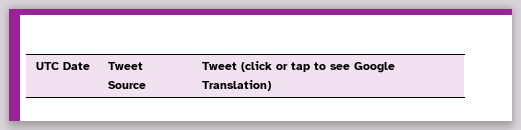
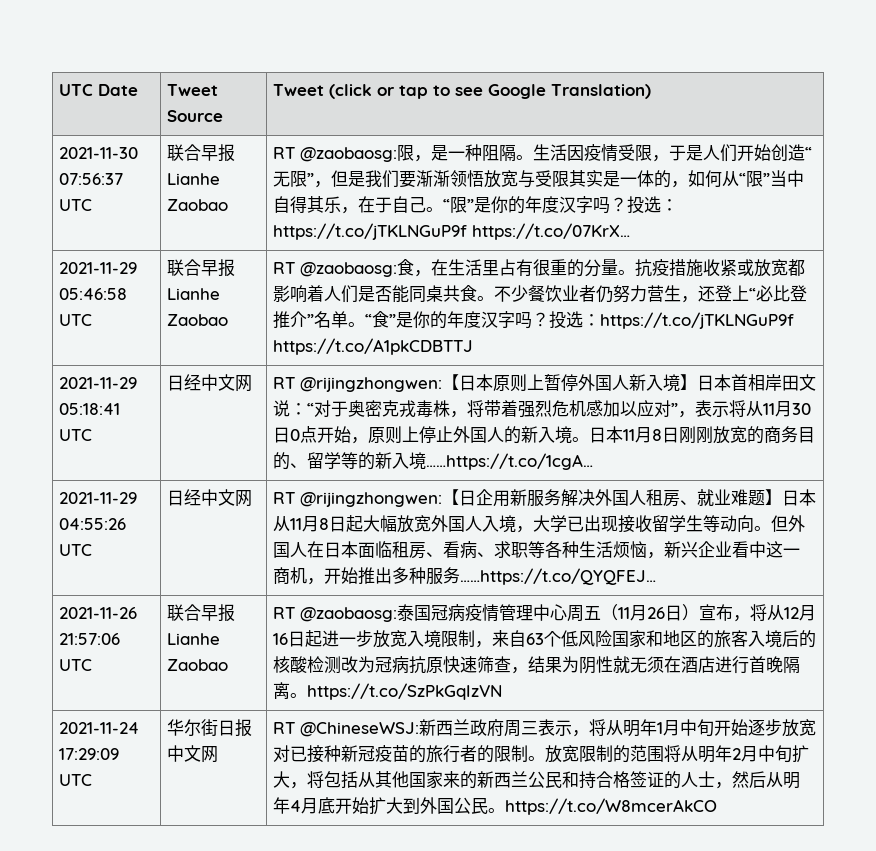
+ 2021-11-30 07:56:37 UTC | 联合早报Lianhe Zaobao | RT @zaobaosg:限，是一种阻隔。生活因疫情受限，于是人们开始创造“无限”，但是我们要渐渐领悟放宽与受限其实是一体的，如何从“限”当中自得其乐，在于自己。“限”是你的年度汉字吗？投选：https://t.co/jTKLNGuP9f https://t.co/07KrX…
+ 2021-11-29 05:46:58 UTC | 联合早报Lianhe Zaobao | RT @zaobaosg:食，在生活里占有很重的分量。抗疫措施收紧或放宽都影响着人们是否能同桌共食。不少餐饮业者仍努力营生，还登上“必比登推介”名单。“食”是你的年度汉字吗？投选：https://t.co/jTKLNGuP9f https://t.co/A1pkCDBTTJ
+ 2021-11-29 05:18:41 UTC | 日经中文网 | RT @rijingzhongwen:【日本原则上暂停外国人新入境】日本首相岸田文说：“对于奥密克戎毒株，将带着强烈危机感加以应对”，表示将从11月30日0点开始，原则上停止外国人的新入境。日本11月8日刚刚放宽的商务目的、留学等的新入境……https://t.co/1cgA…
+ 2021-11-29 04:55:26 UTC | 日经中文网 | RT @rijingzhongwen:【日企用新服务解决外国人租房、就业难题】日本从11月8日起大幅放宽外国人入境，大学已出现接收留学生等动向。但外国人在日本面临租房、看病、求职等各种生活烦恼，新兴企业看中这一商机，开始推出多种服务……https://t.co/QYQFEJ…
+ 2021-11-26 21:57:06 UTC | 联合早报Lianhe Zaobao | RT @zaobaosg:泰国冠病疫情管理中心周五（11月26日）宣布，将从12月16日起进一步放宽入境限制，来自63个低风险国家和地区的旅客入境后的核酸检测改为冠病抗原快速筛查，结果为阴性就无须在酒店进行首晚隔离。https://t.co/SzPkGqIzVN
+ 2021-11-24 17:29:09 UTC | 华尔街日报中文网 | RT @ChineseWSJ:新西兰政府周三表示，将从明年1月中旬开始逐步放宽对已接种新冠疫苗的旅行者的限制。放宽限制的范围将从明年2月中旬扩大，将包括从其他国家来的新西兰公民和持合格签证的人士，然后从明年4月底开始扩大到外国公民。https://t.co/W8mcerAkCO

